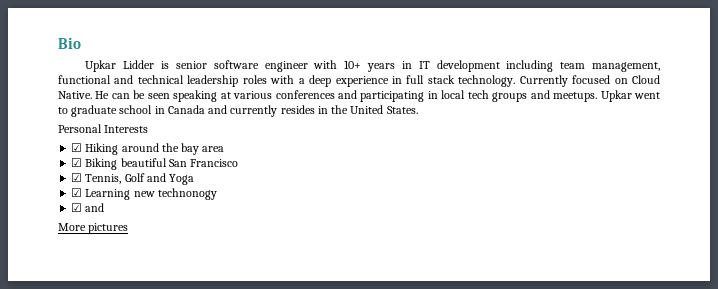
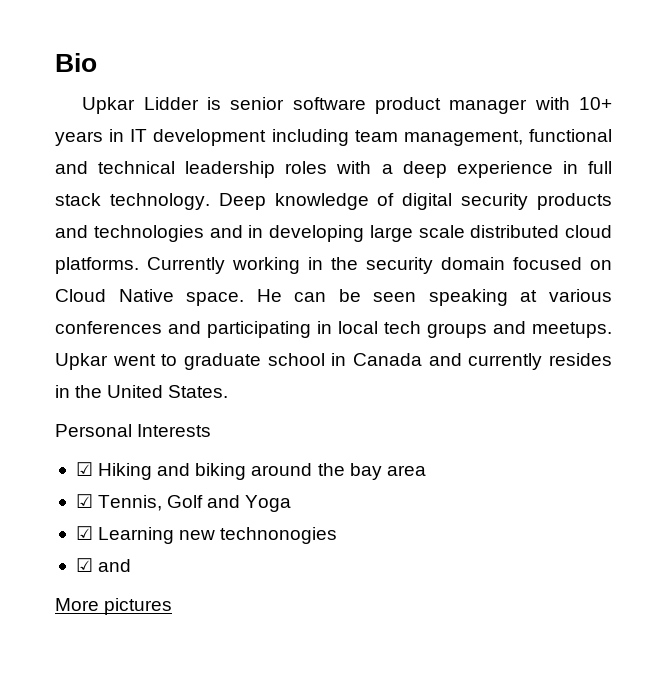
- Upkar Lidder is senior software engineer with 10+ years in IT development including team management, functional and technical leadership roles with a deep experience in full stack technology.
+ Upkar Lidder is senior software product manager with 10+ years in IT development including team management, functional and technical leadership roles with a deep experience in full stack technology.
- Currently focused on Cloud Native.
+ Deep knowledge of digital security products and technologies and in developing large scale distributed cloud platforms. Currently working in the security domain focused on Cloud Native space.
- ☑ Hiking around the bay area
+ ☑ Hiking and biking around the bay area
- ☑ Biking beautiful San Francisco
- ☑ Learning new technonogy
+ ☑ Learning new technonogies

